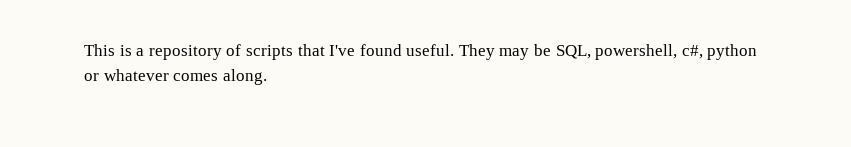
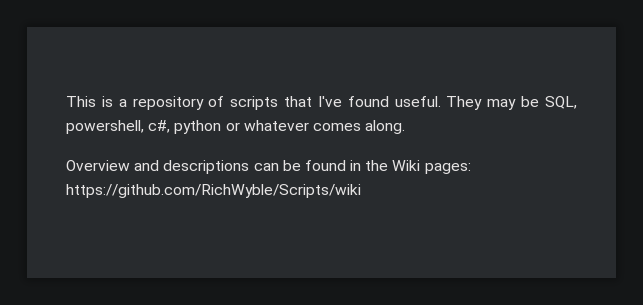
+ Overview and descriptions can be found in the Wiki pages: https://github.com/RichWyble/Scripts/wiki

